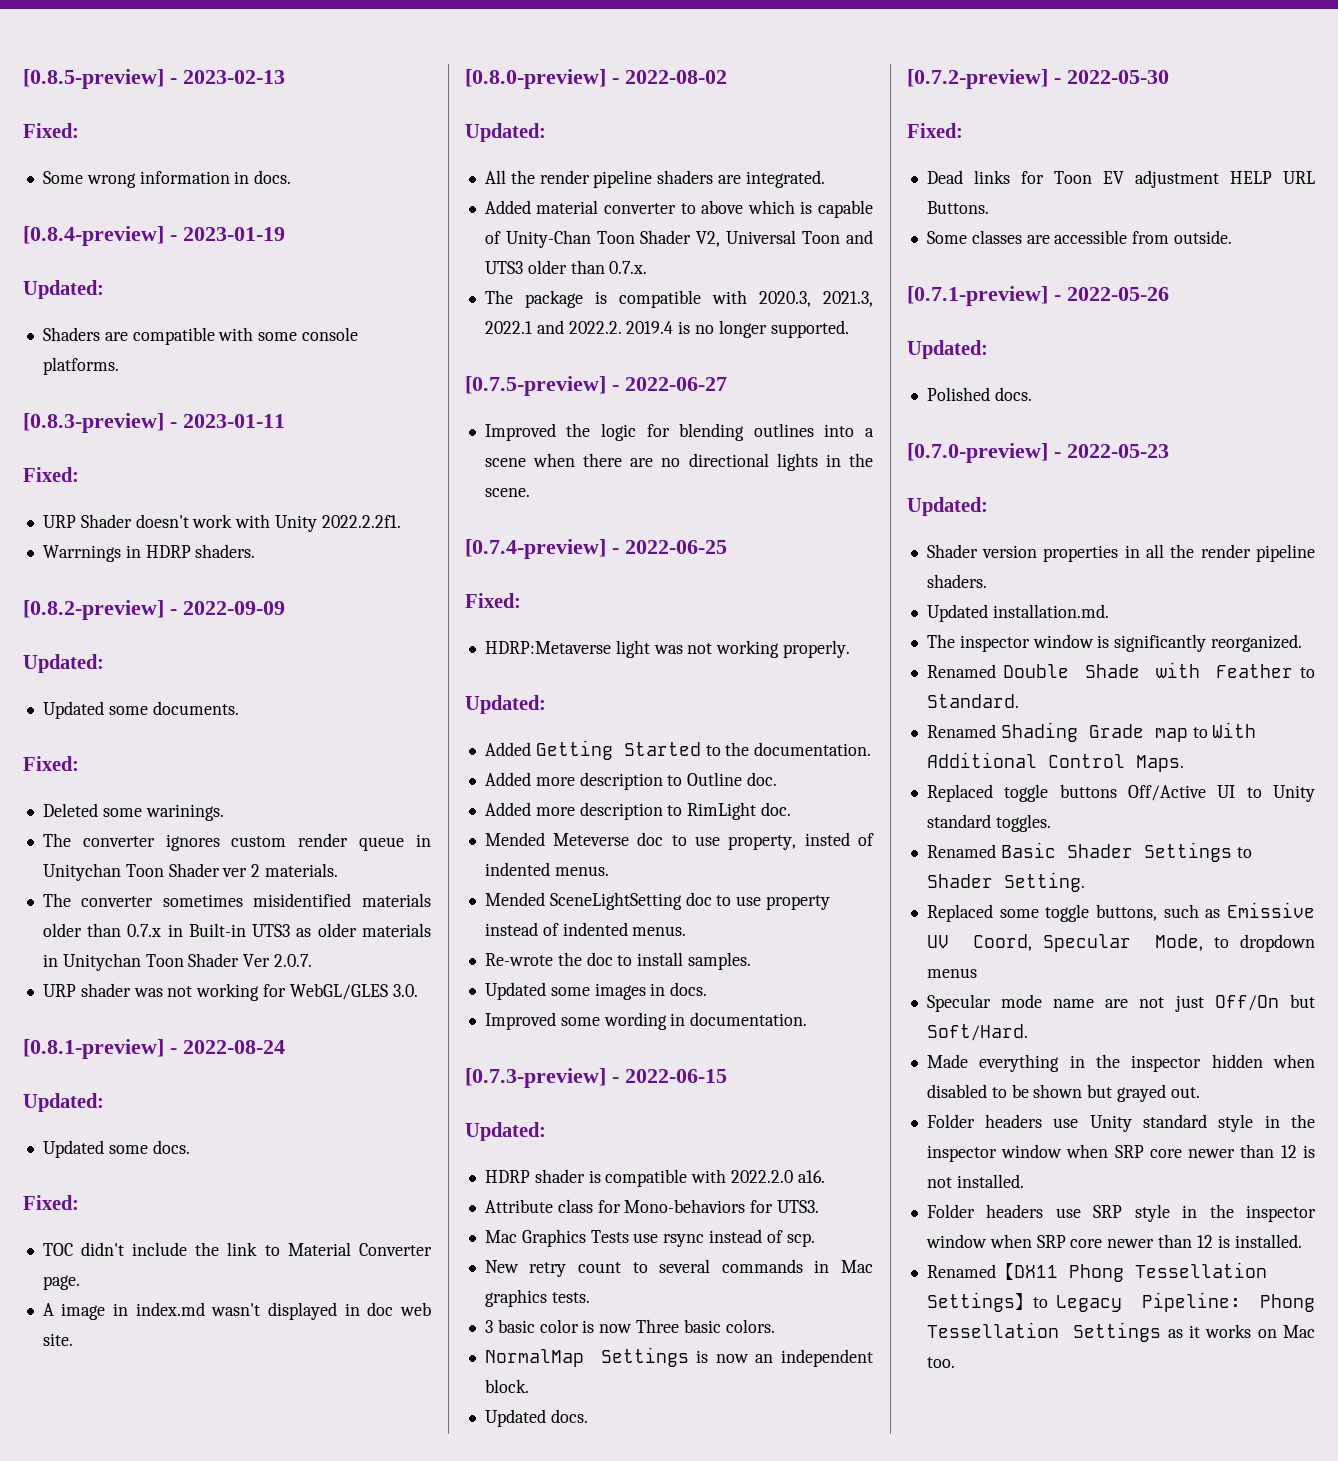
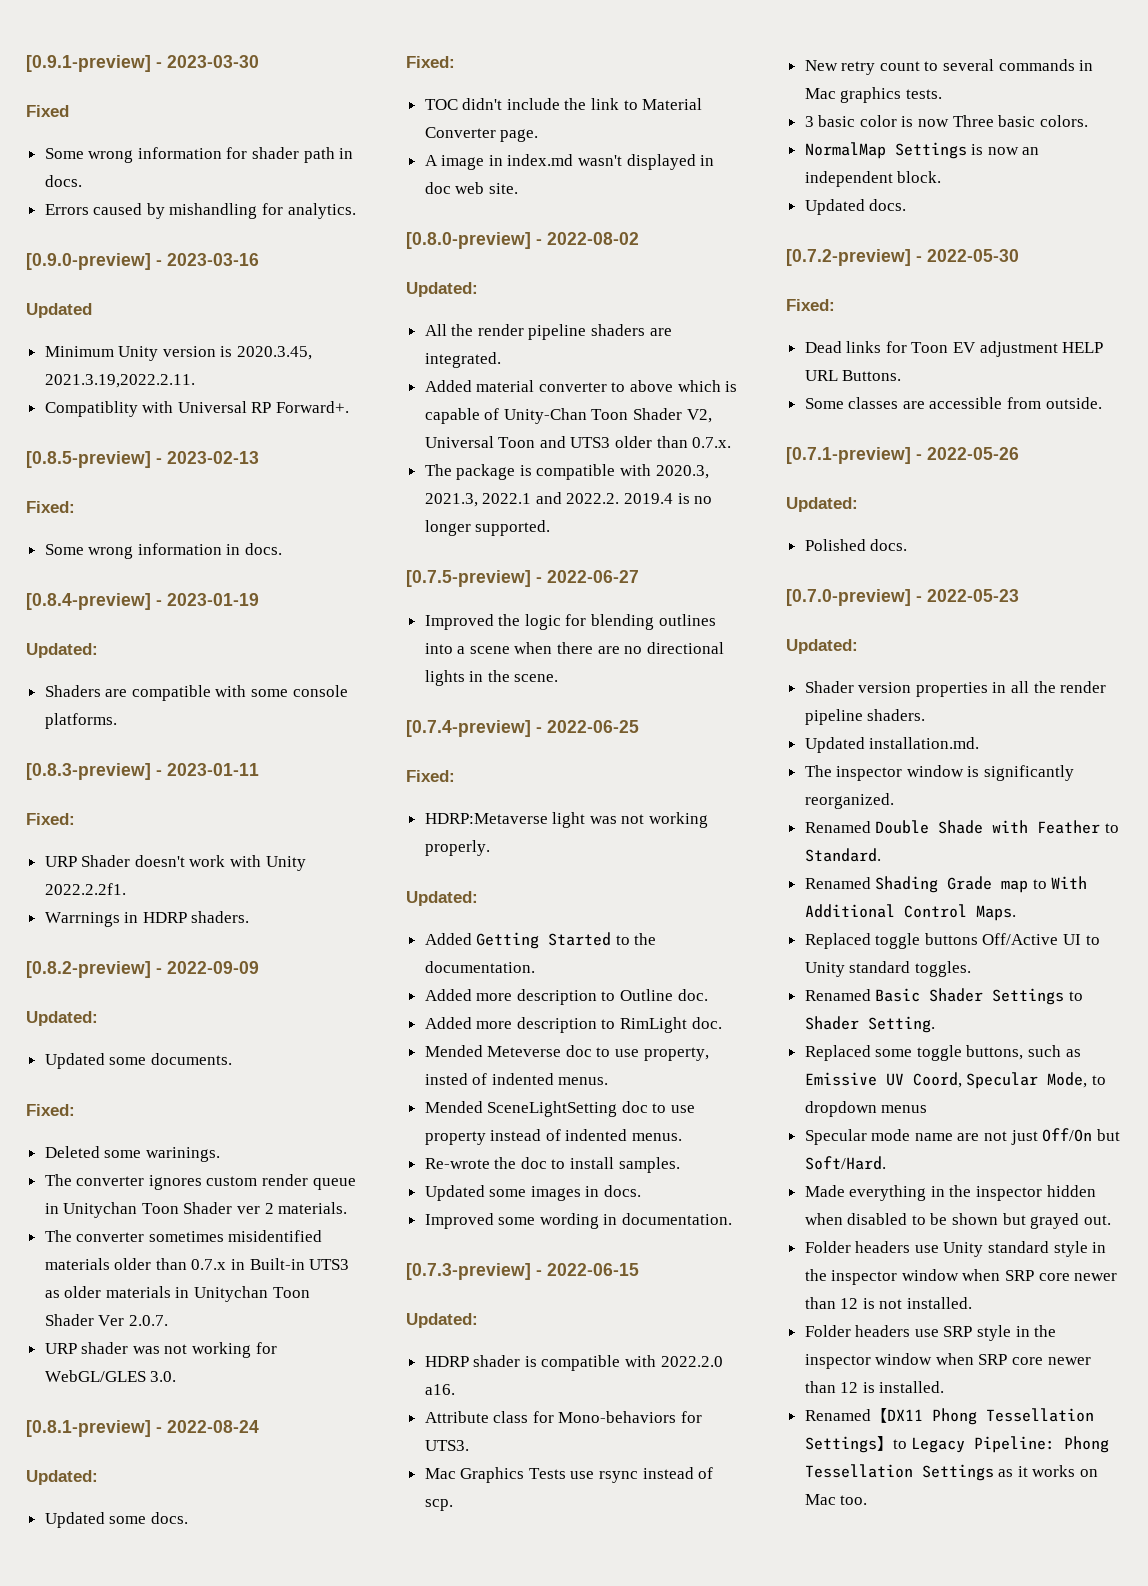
+ [0.9.1-preview] - 2023-03-30
+ Fixed
+ Some wrong information for shader path in docs.
+ Errors caused by mishandling for analytics.
+ [0.9.0-preview] - 2023-03-16
+ Updated
+ Minimum Unity version is 2020.3.45, 2021.3.19,2022.2.11.
+ Compatiblity with Universal RP Forward+.

